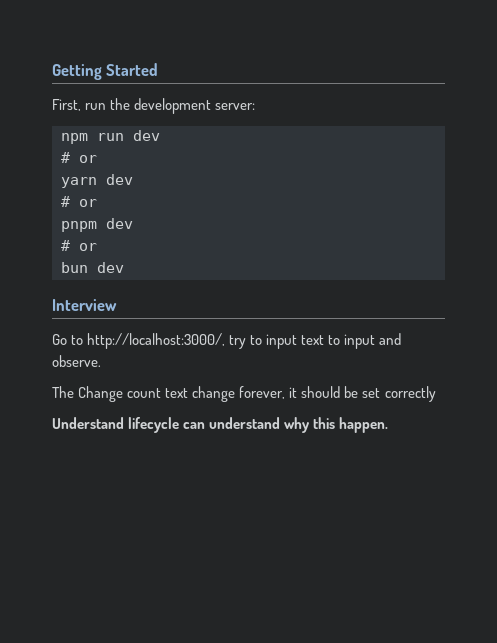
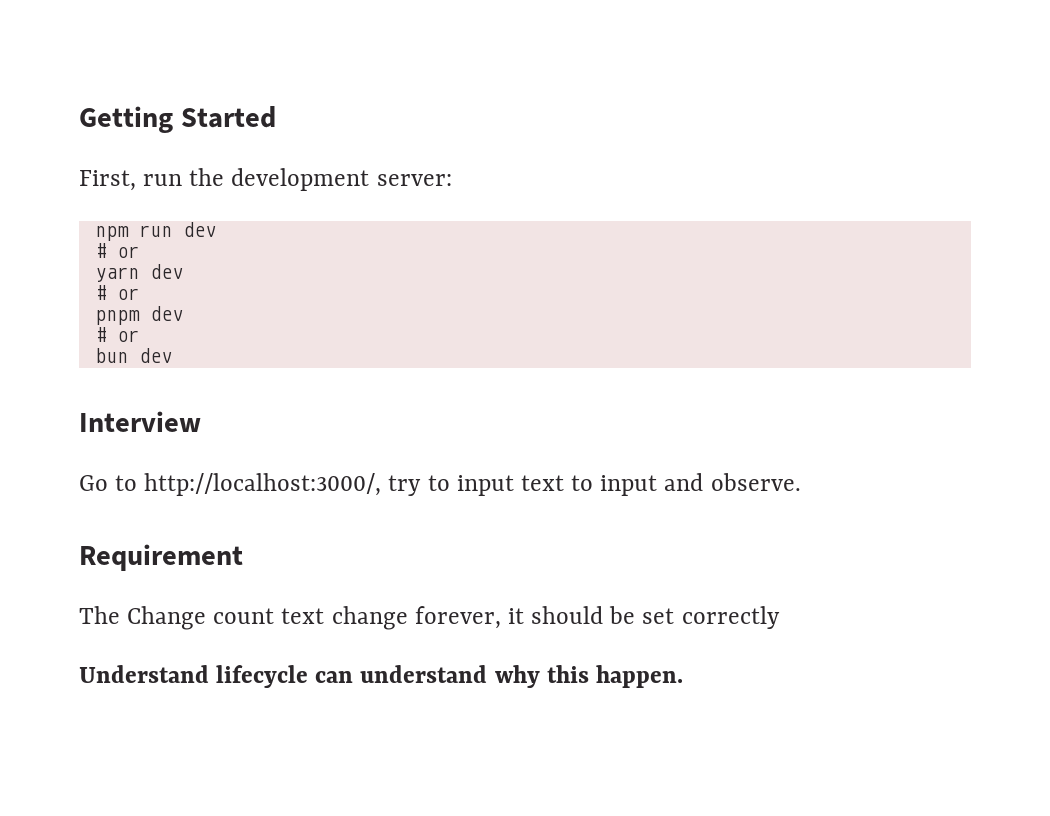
+ Requirement

